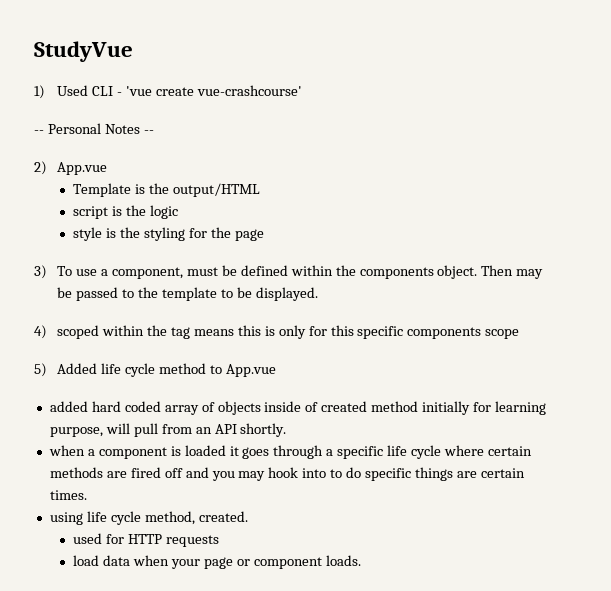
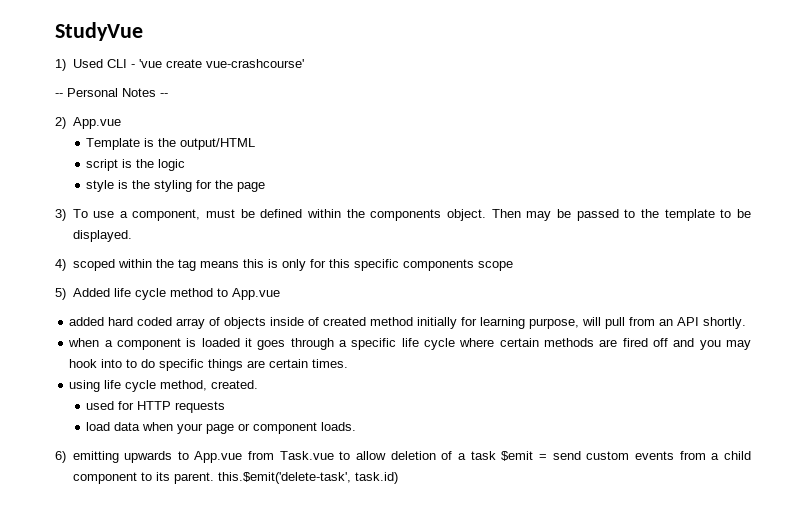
+ 6) emitting upwards to App.vue from Task.vue to allow deletion of a task $emit = send custom events from a child component to its parent. this.$emit('delete-task', task.id)

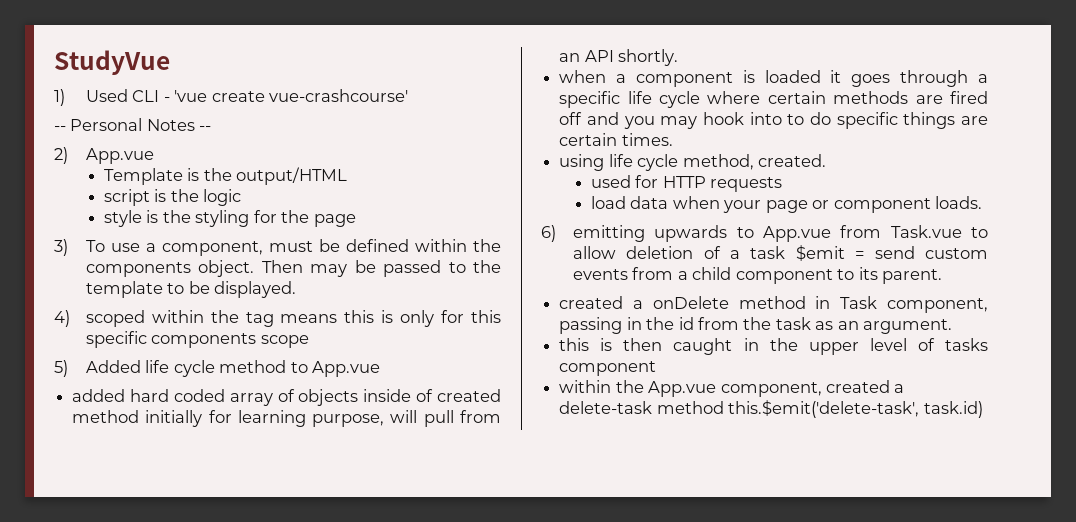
- 6) emitting upwards to App.vue from Task.vue to allow deletion of a task $emit = send custom events from a child component to its parent. this.$emit('delete-task', task.id)
+ 6) emitting upwards to App.vue from Task.vue to allow deletion of a task $emit = send custom events from a child component to its parent.
+ created a onDelete method in Task component, passing in the id from the task as an argument.
+ this is then caught in the upper level of tasks component
+ within the App.vue component, created a delete-task method this.$emit('delete-task', task.id)

